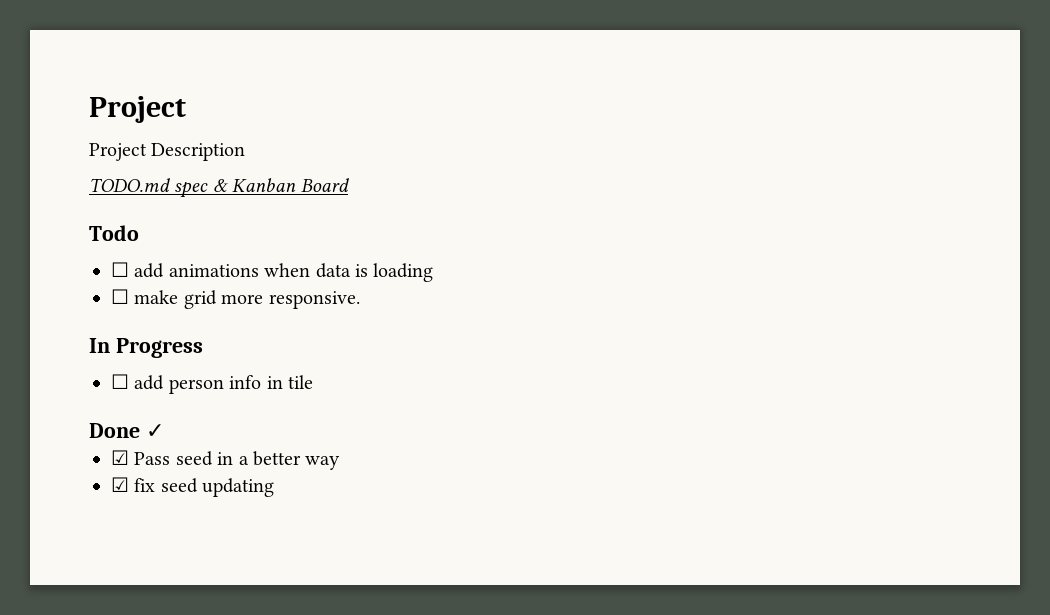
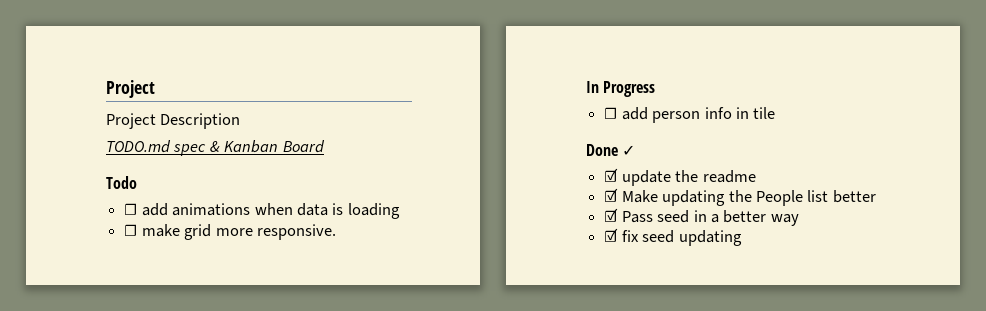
+ ☑ update the readme
+ ☑ Make updating the People list better

